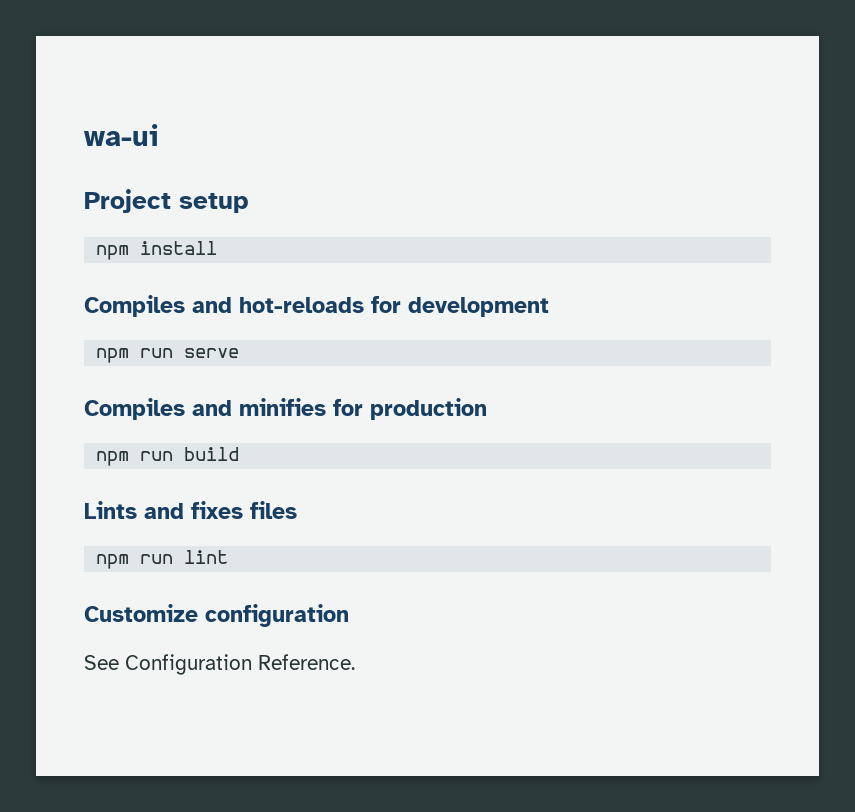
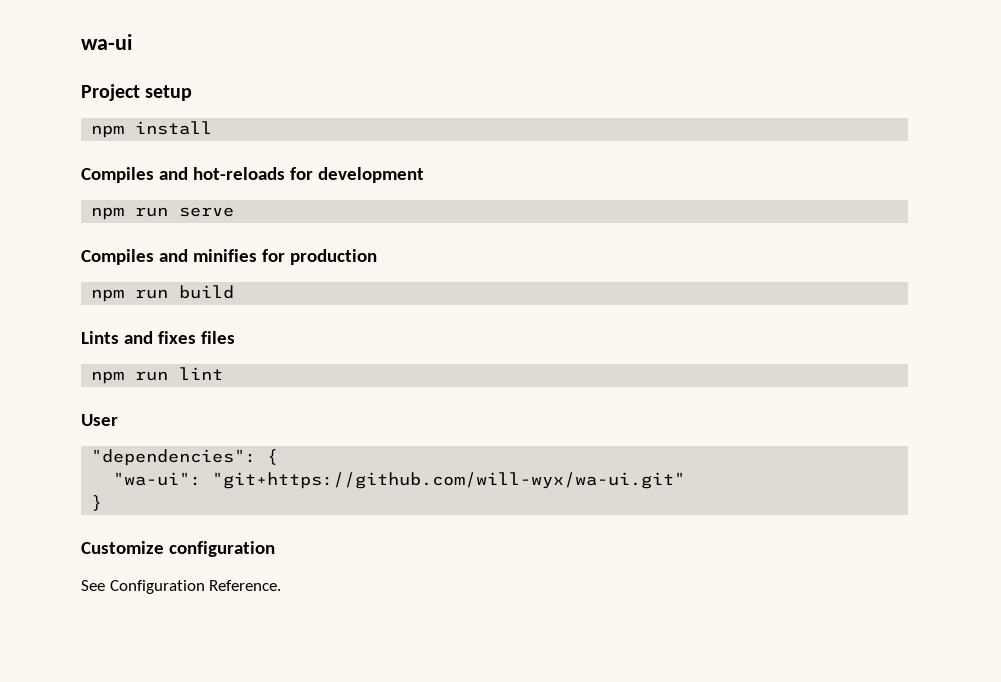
+ User
+ "dependencies": {
+ "wa-ui": "git+https://github.com/will-wyx/wa-ui.git"
+ }

